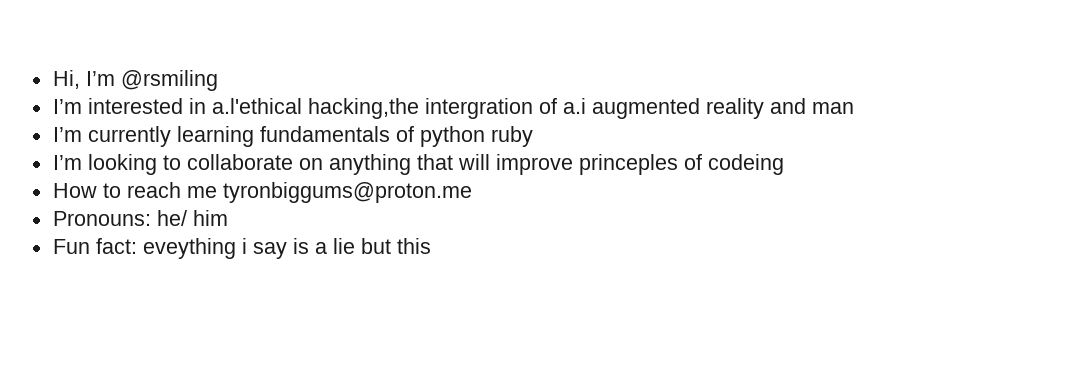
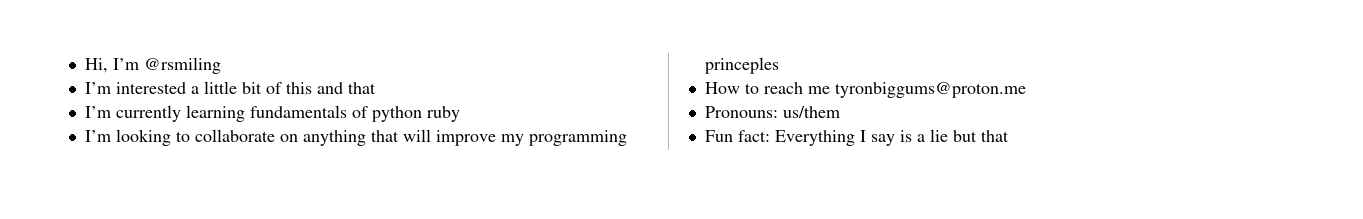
- I’m interested in a.l'ethical hacking,the intergration of a.i augmented reality and man
+ I’m interested a little bit of this and that
- I’m looking to collaborate on anything that will improve princeples of codeing
+ I’m looking to collaborate on anything that will improve my programming princeples
- Pronouns: he/ him
+ Pronouns: us/them
- Fun fact: eveything i say is a lie but this
+ Fun fact: Everything I say is a lie but that

